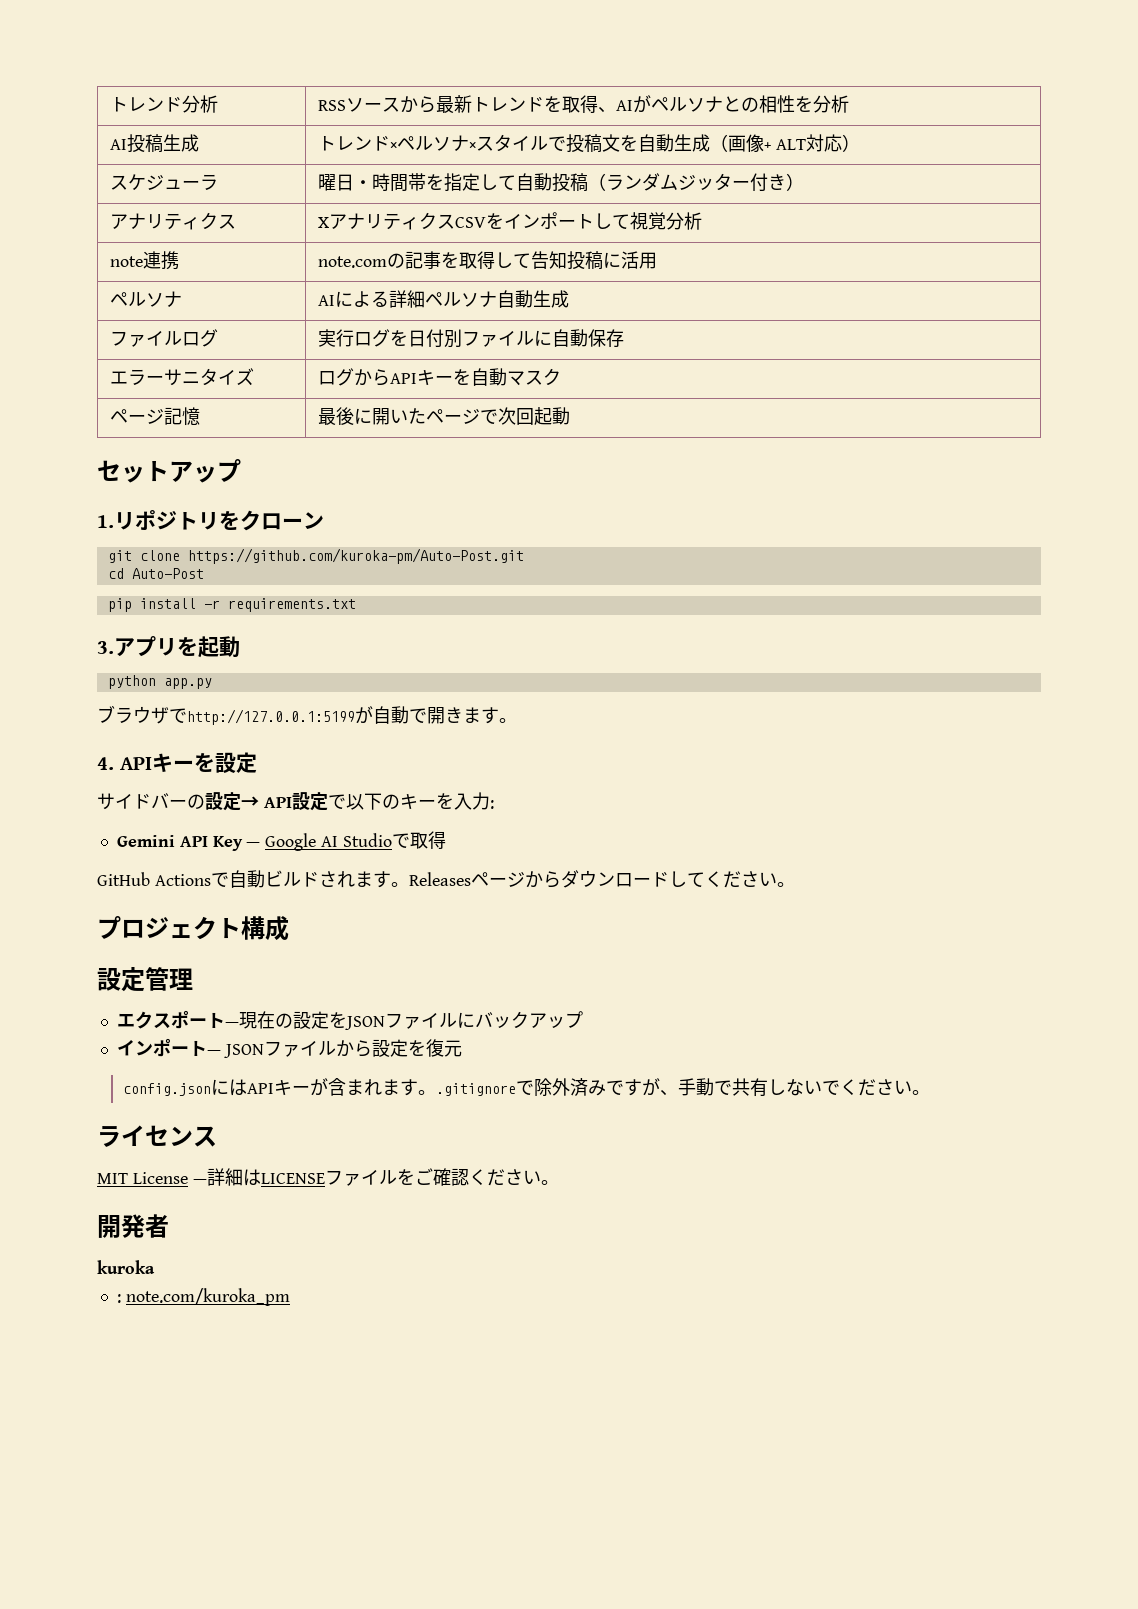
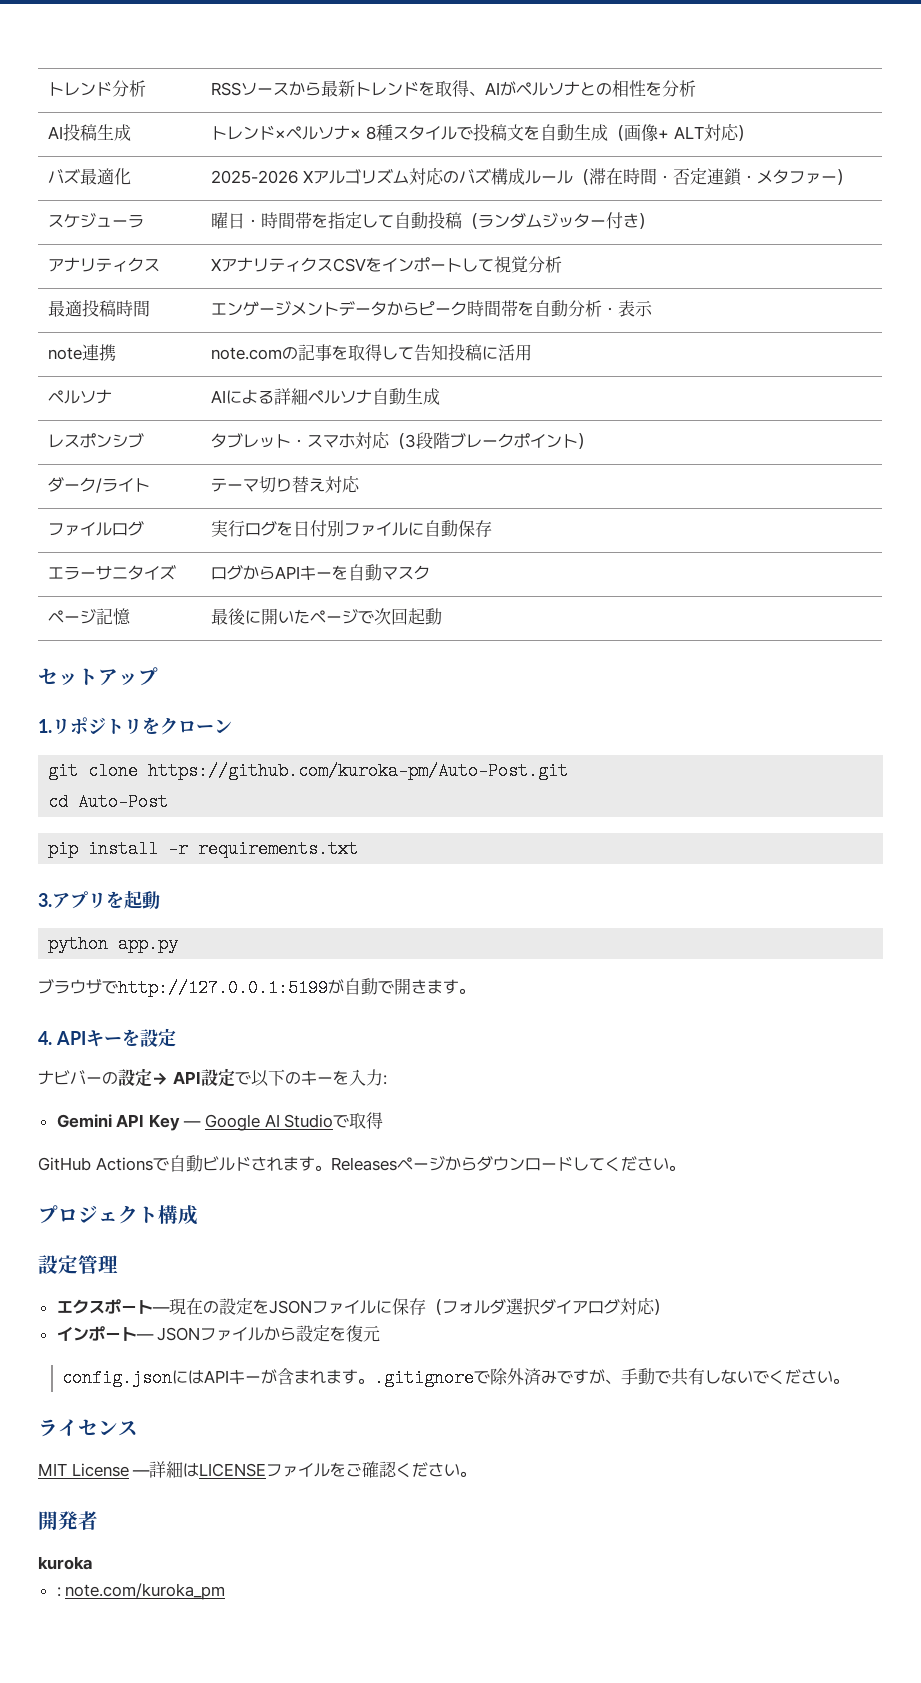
- AI投稿生成 | トレンド×ペルソナ×スタイルで投稿文を自動生成（画像+ ALT対応）
+ AI投稿生成 | トレンド×ペルソナ× 8種スタイルで投稿文を自動生成（画像+ ALT対応）
+ バズ最適化 | 2025-2026 Xアルゴリズム対応のバズ構成ルール（滞在時間・否定連鎖・メタファー）
+ 最適投稿時間 | エンゲージメントデータからピーク時間帯を自動分析・表示
+ レスポンシブ | タブレット・スマホ対応（3段階ブレークポイント）
+ ダーク/ライト | テーマ切り替え対応
- サイドバーの設定→ API設定で以下のキーを入力:
+ ナビバーの設定→ API設定で以下のキーを入力:
- エクスポート—現在の設定をJSONファイルにバックアップ
+ エクスポート—現在の設定をJSONファイルに保存（フォルダ選択ダイアログ対応）

